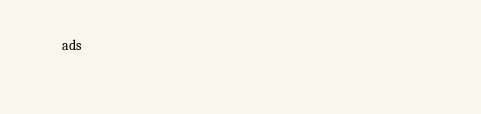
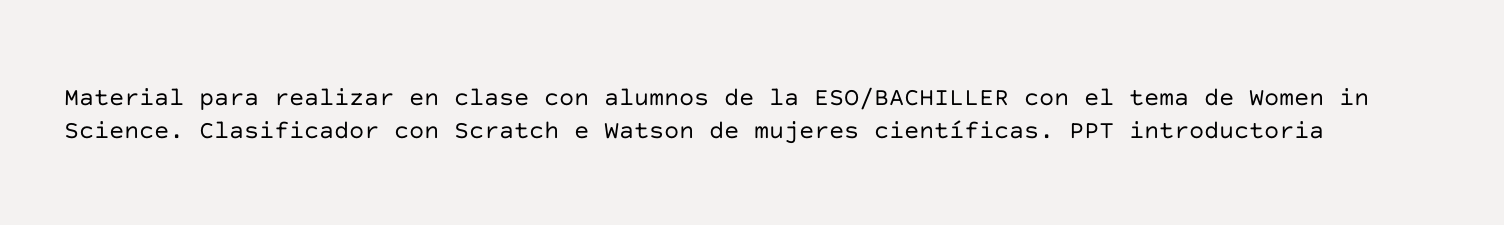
- ads
+ Material para realizar en clase con alumnos de la ESO/BACHILLER con el tema de Women in Science. Clasificador con Scratch e Watson de mujeres científicas. PPT introductoria

